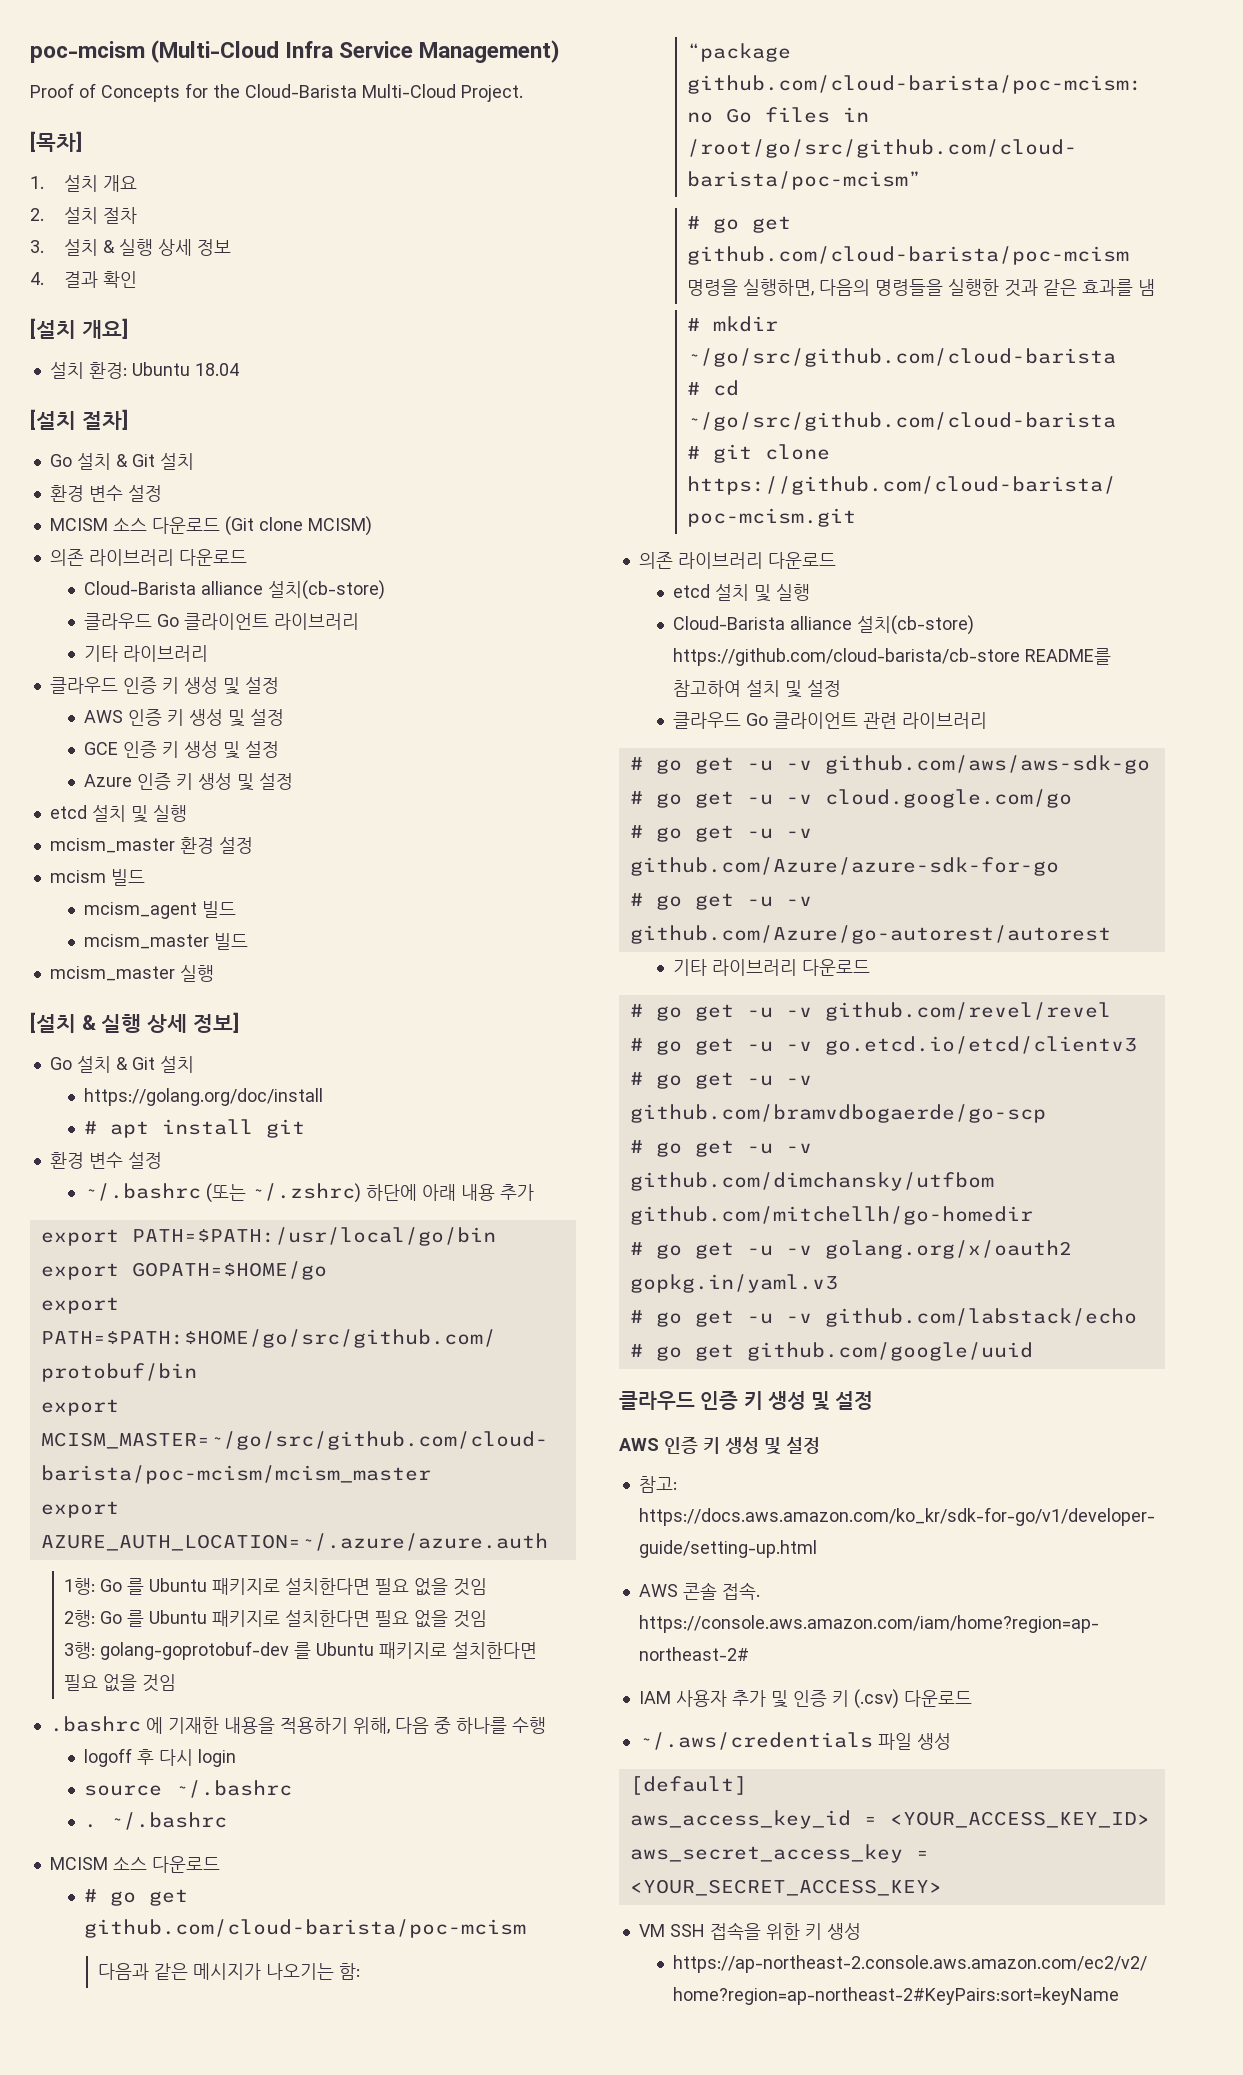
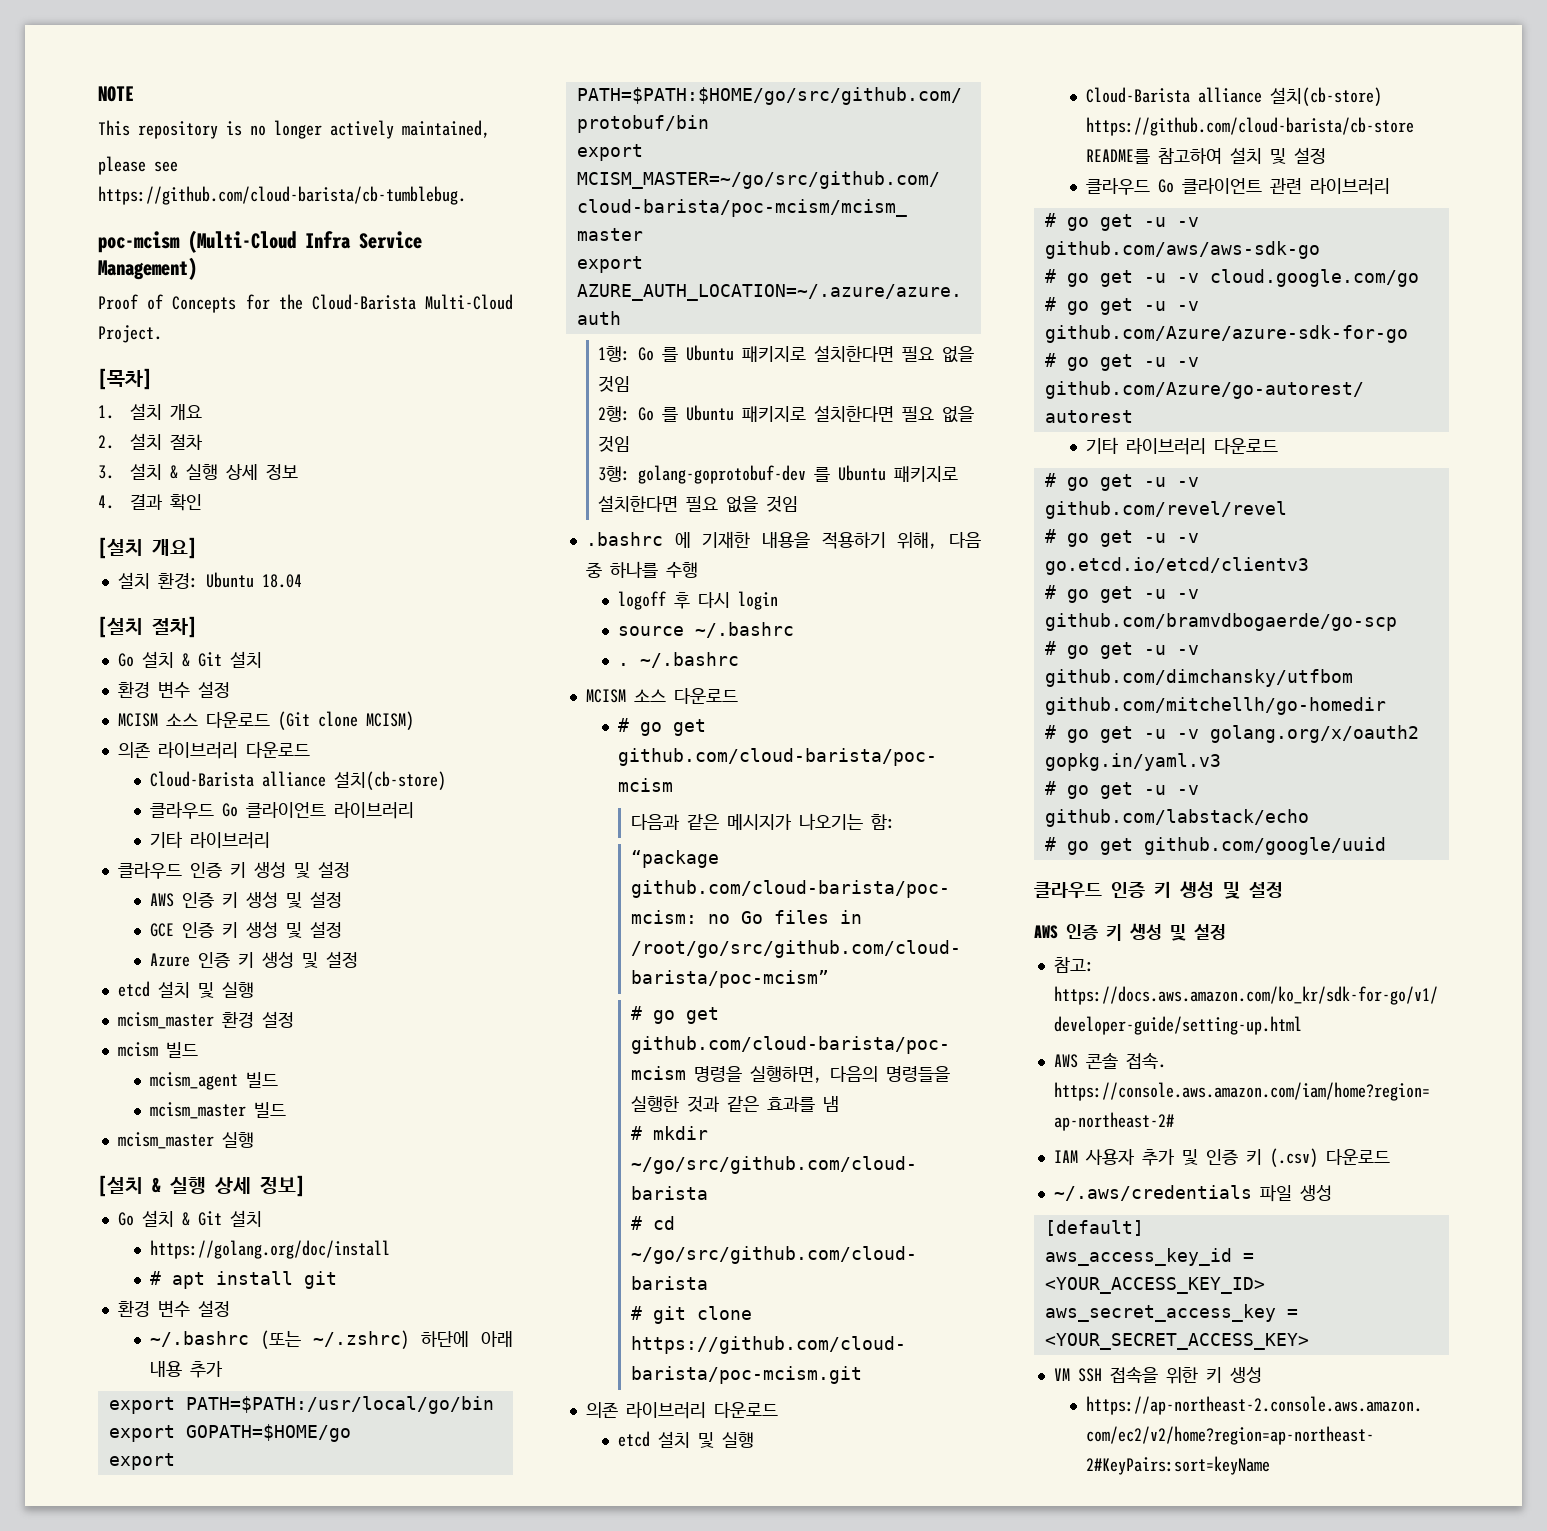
+ NOTE
+ This repository is no longer actively maintained,
+ please see https://github.com/cloud-barista/cb-tumblebug.

